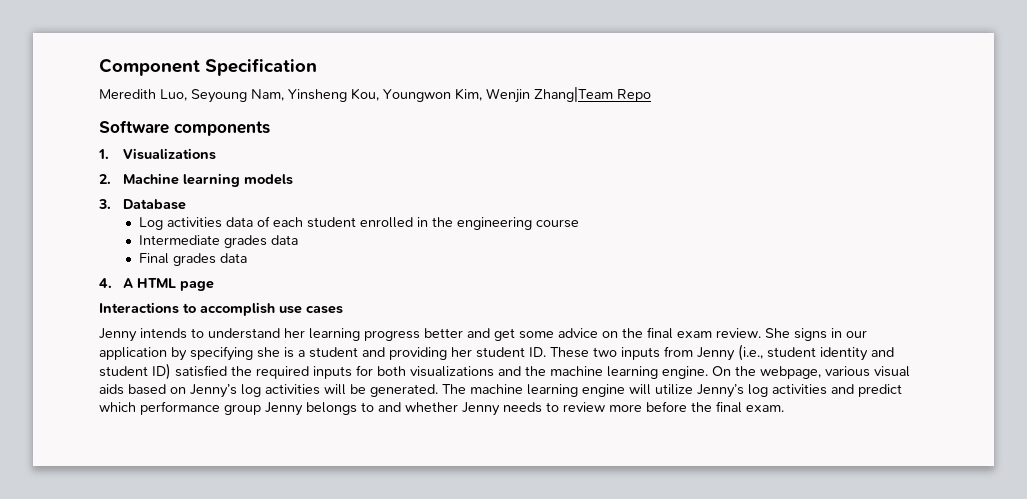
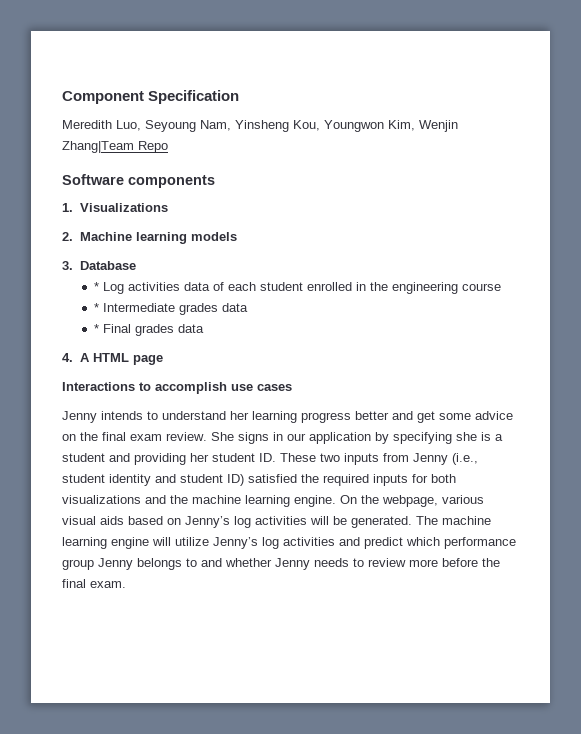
- Log activities data of each student enrolled in the engineering course
+ * Log activities data of each student enrolled in the engineering course
- Intermediate grades data
+ * Intermediate grades data
- Final grades data
+ * Final grades data

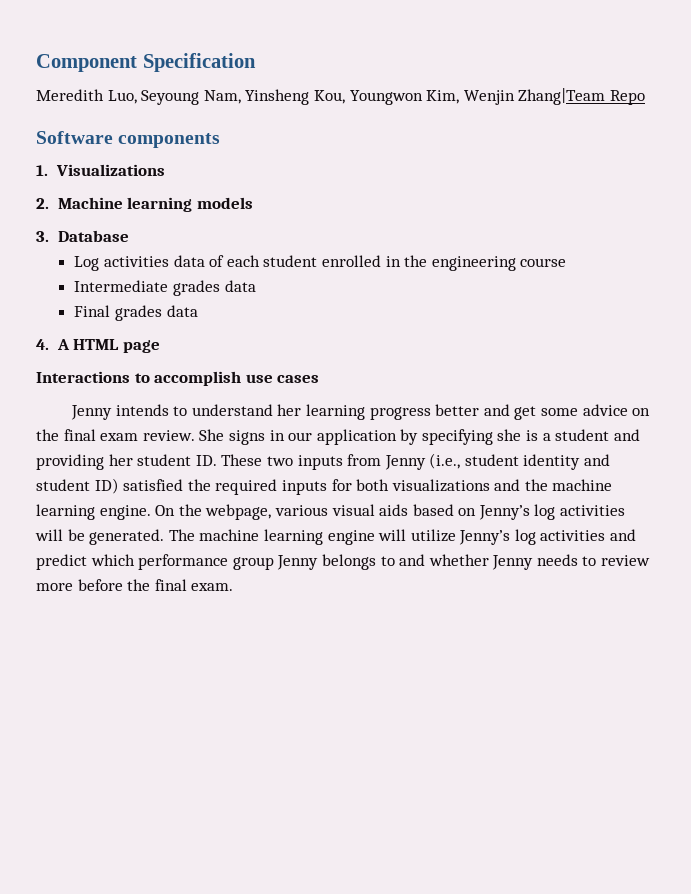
- * Log activities data of each student enrolled in the engineering course
+ Log activities data of each student enrolled in the engineering course
- * Intermediate grades data
+ Intermediate grades data
- * Final grades data
+ Final grades data

